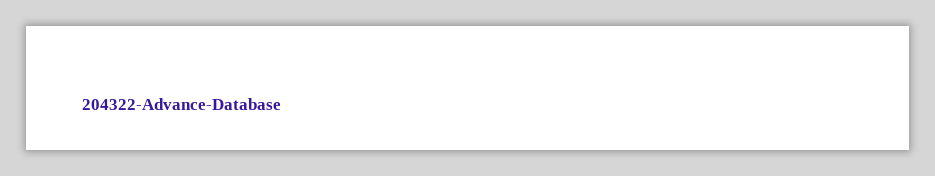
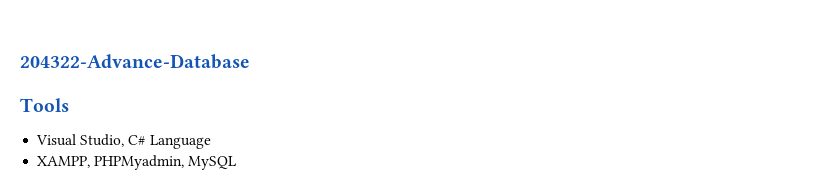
+ Tools
+ Visual Studio, C# Language
+ XAMPP, PHPMyadmin, MySQL

